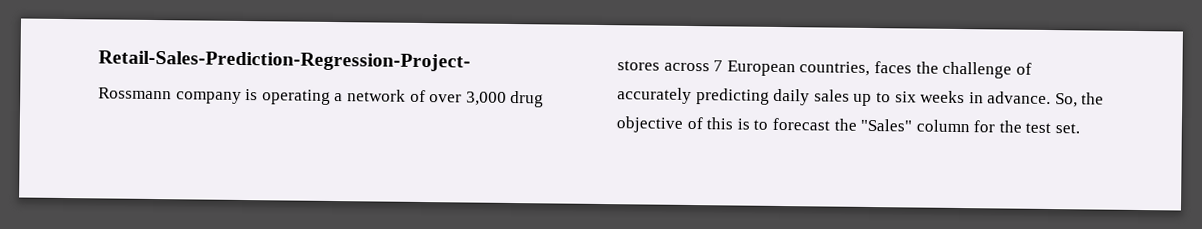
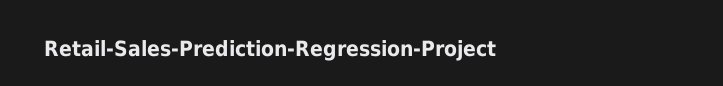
- Retail-Sales-Prediction-Regression-Project-
- Rossmann company is operating a network of over 3,000 drug stores across 7 European countries, faces the challenge of accurately predicting daily sales up to six weeks in advance. So, the objective of this is to forecast the "Sales" column for the test set.
+ Retail-Sales-Prediction-Regression-Project

